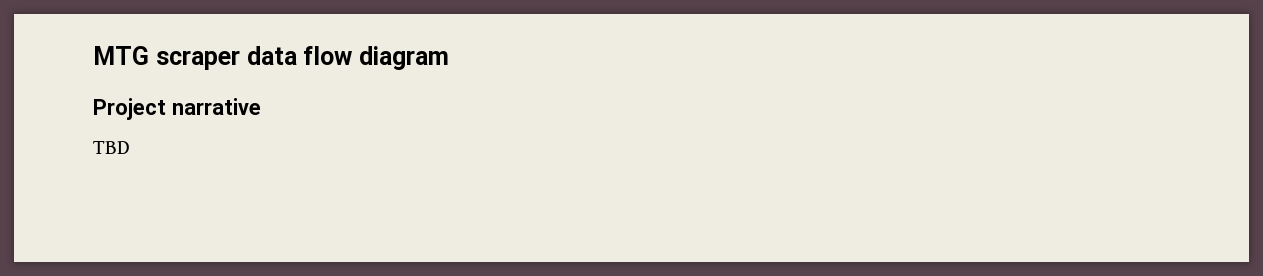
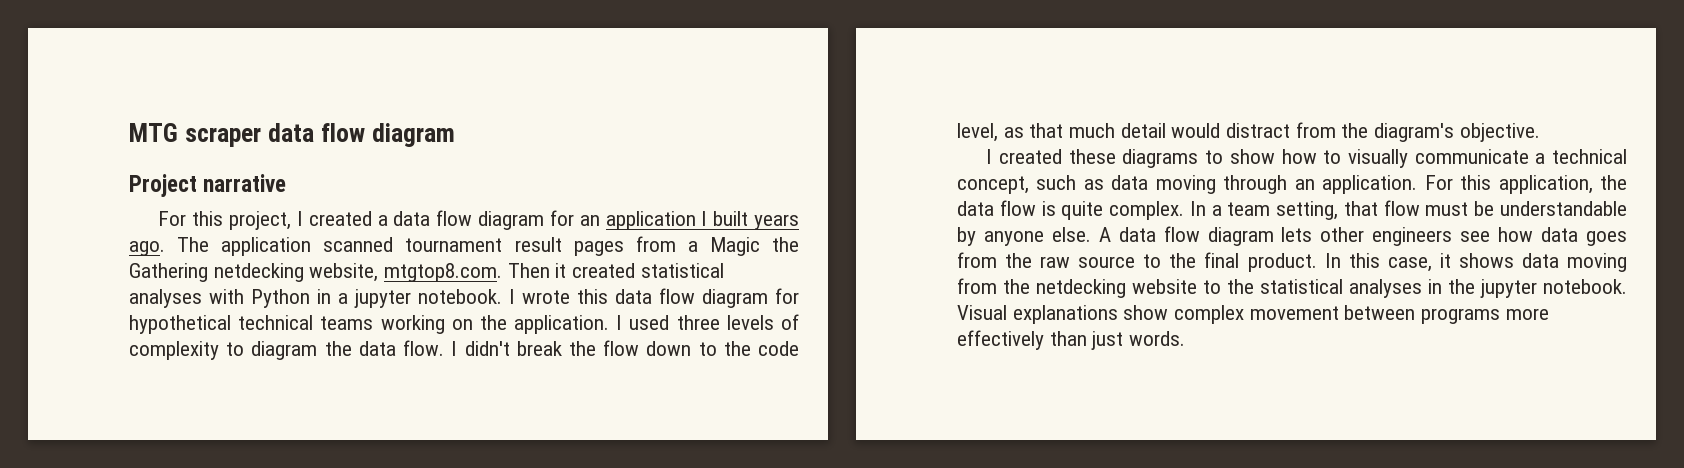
- TBD
+ For this project, I created a data flow diagram for an application I built years ago. The application scanned tournament result pages from a Magic the Gathering netdecking website, mtgtop8.com. Then it created statistical analyses with Python in a jupyter notebook. I wrote this data flow diagram for hypothetical technical teams working on the application. I used three levels of complexity to diagram the data flow. I didn't break the flow down to the code level, as that much detail would distract from the diagram's objective.
+ I created these diagrams to show how to visually communicate a technical concept, such as data moving through an application. For this application, the data flow is quite complex. In a team setting, that flow must be understandable by anyone else. A data flow diagram lets other engineers see how data goes from the raw source to the final product. In this case, it shows data moving from the netdecking website to the statistical analyses in the jupyter notebook. Visual explanations show complex movement between programs more effectively than just words.

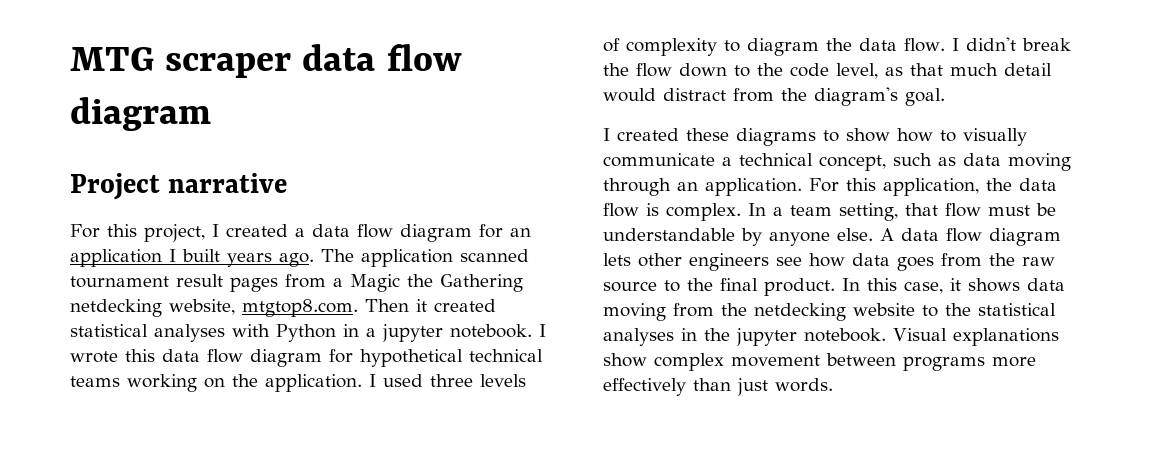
- I didn't break the flow down to the code level, as that much detail would distract from the diagram's objective.
+ I didn't break the flow down to the code level, as that much detail would distract from the diagram's goal.
- For this application, the data flow is quite complex.
+ For this application, the data flow is complex.

